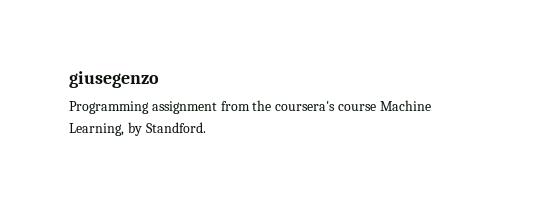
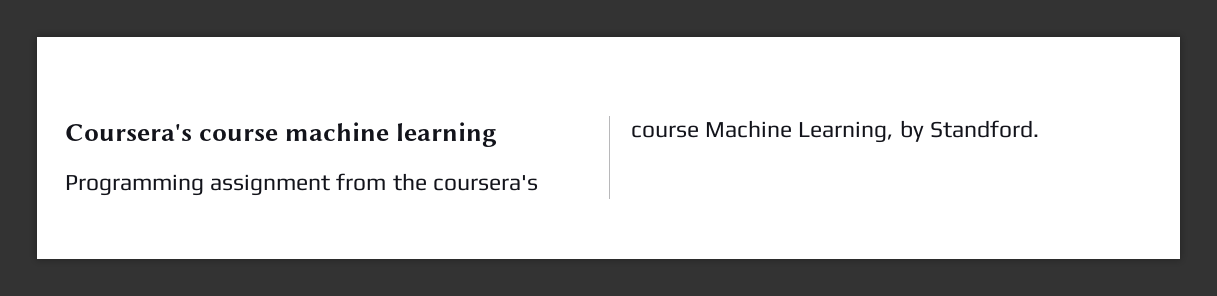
- giusegenzo
+ Coursera's course machine learning

